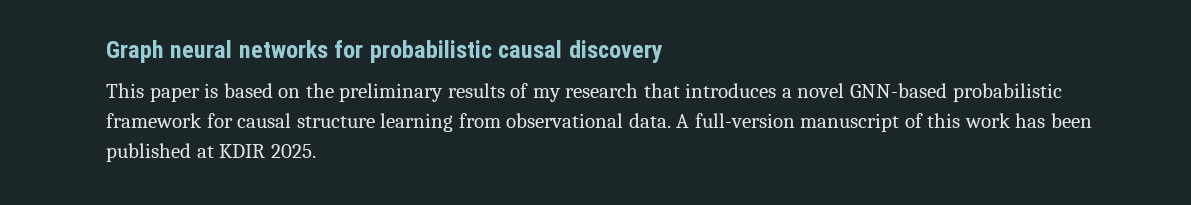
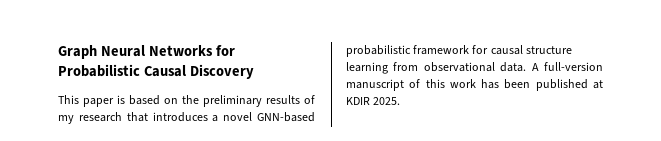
- Graph neural networks for probabilistic causal discovery
+ Graph Neural Networks for Probabilistic Causal Discovery

